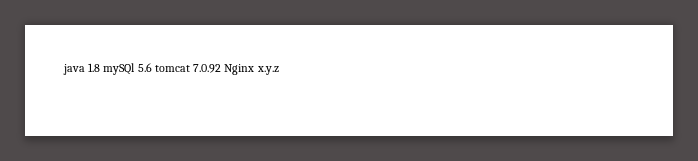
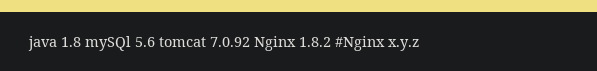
- java 1.8 mySQl 5.6 tomcat 7.0.92 Nginx x.y.z
+ java 1.8 mySQl 5.6 tomcat 7.0.92 Nginx 1.8.2 #Nginx x.y.z

